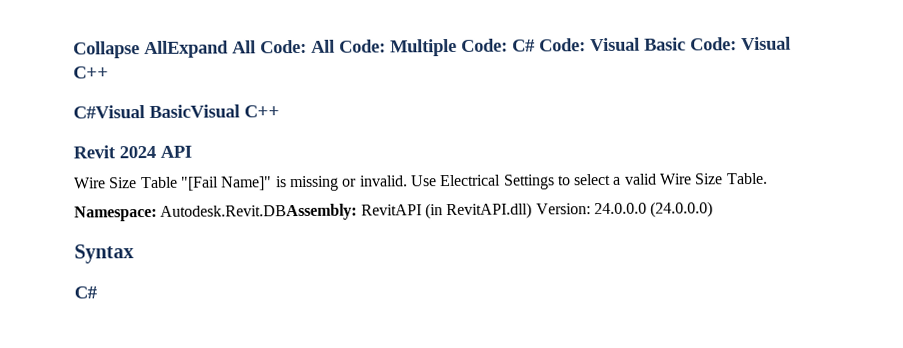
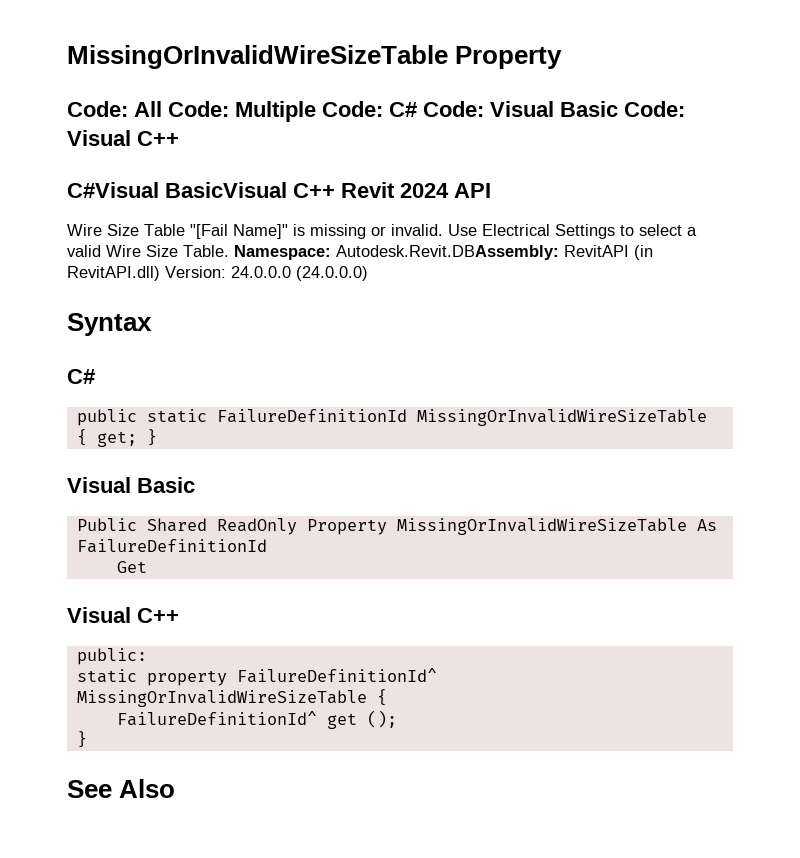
- Collapse AllExpand All Code: All Code: Multiple Code: C# Code: Visual Basic Code: Visual C++
+ MissingOrInvalidWireSizeTable Property
+ Code: All Code: Multiple Code: C# Code: Visual Basic Code: Visual C++
- C#Visual BasicVisual C++
- Revit 2024 API
+ C#Visual BasicVisual C++ Revit 2024 API
- Use Electrical Settings to select a valid Wire Size Table.
- Namespace: Autodesk.Revit.DBAssembly: RevitAPI (in RevitAPI.dll) Version: 24.0.0.0 (24.0.0.0)
+ Use Electrical Settings to select a valid Wire Size Table. Namespace: Autodesk.Revit.DBAssembly: RevitAPI (in RevitAPI.dll) Version: 24.0.0.0 (24.0.0.0)
+ public static FailureDefinitionId MissingOrInvalidWireSizeTable { get; }
+ Visual Basic
+ Public Shared ReadOnly Property MissingOrInvalidWireSizeTable As FailureDefinitionId
+ Get
+ Visual C++
+ public:
+ static property FailureDefinitionId^ MissingOrInvalidWireSizeTable {
+ FailureDefinitionId^ get ();
+ }
+ See Also

